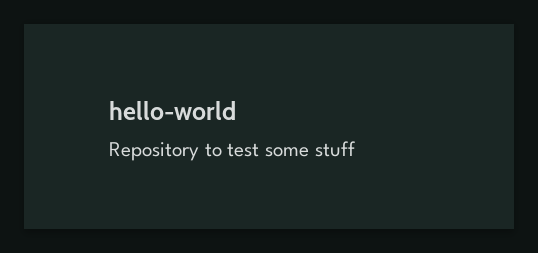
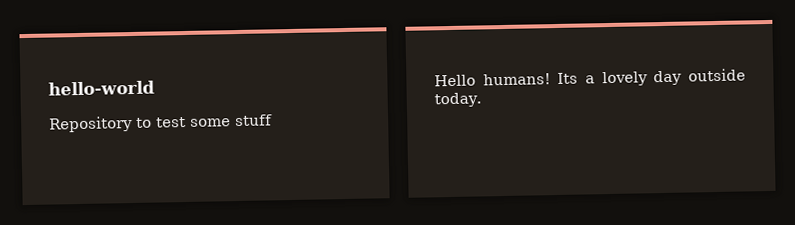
+ Hello humans! Its a lovely day outside today.

